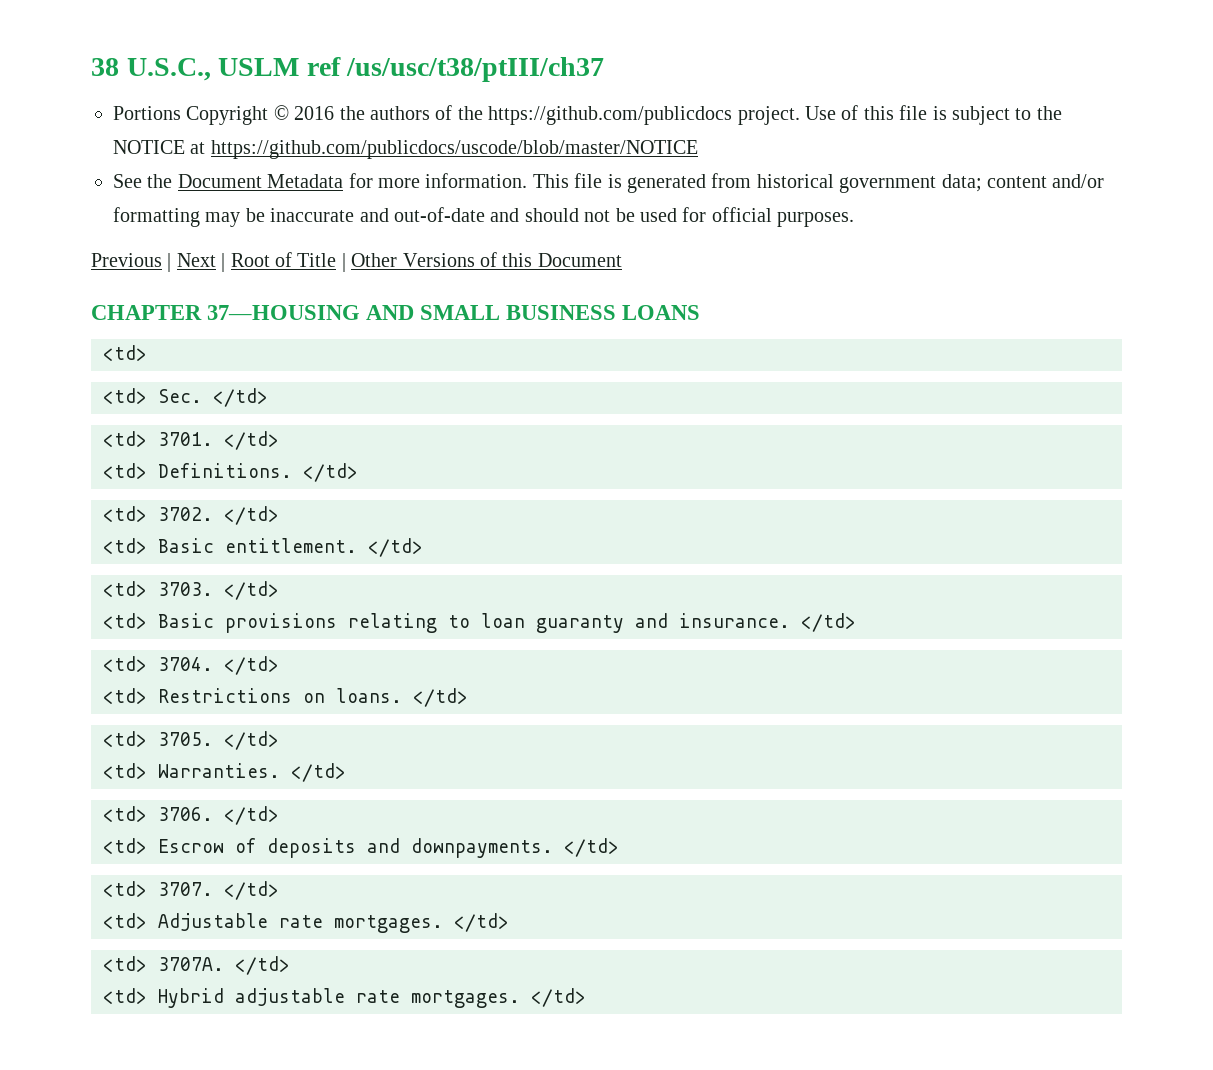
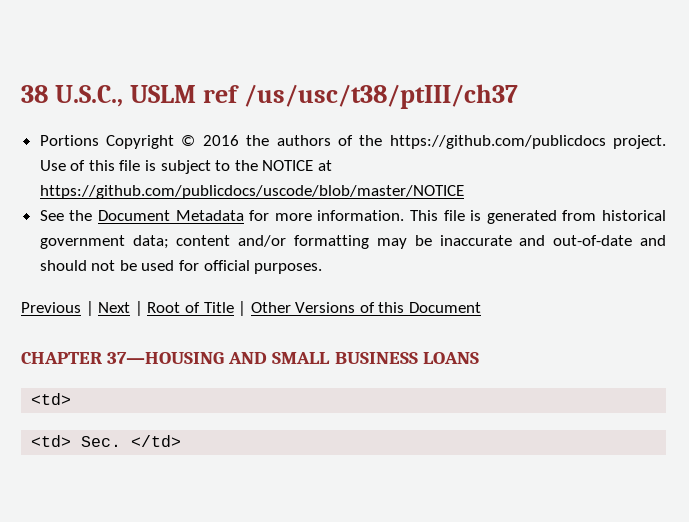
- <td> 3701. </td>
- <td> Definitions. </td>
- <td> 3702. </td>
- <td> Basic entitlement. </td>
- <td> 3703. </td>
- <td> Basic provisions relating to loan guaranty and insurance. </td>
- <td> 3704. </td>
- <td> Restrictions on loans. </td>
- <td> 3705. </td>
- <td> Warranties. </td>
- <td> 3706. </td>
- <td> Escrow of deposits and downpayments. </td>
- <td> 3707. </td>
- <td> Adjustable rate mortgages. </td>
- <td> 3707A. </td>
- <td> Hybrid adjustable rate mortgages. </td>

